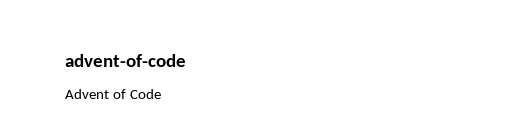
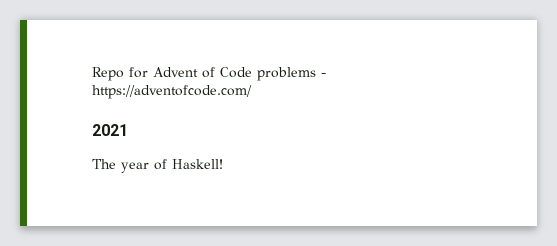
- advent-of-code
- Advent of Code
+ Repo for Advent of Code problems - https://adventofcode.com/
+ 2021
+ The year of Haskell!

